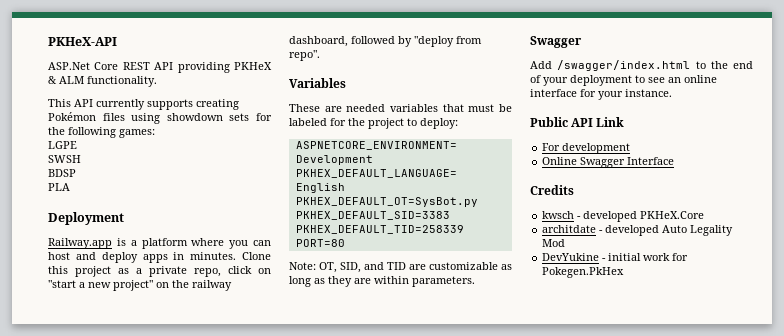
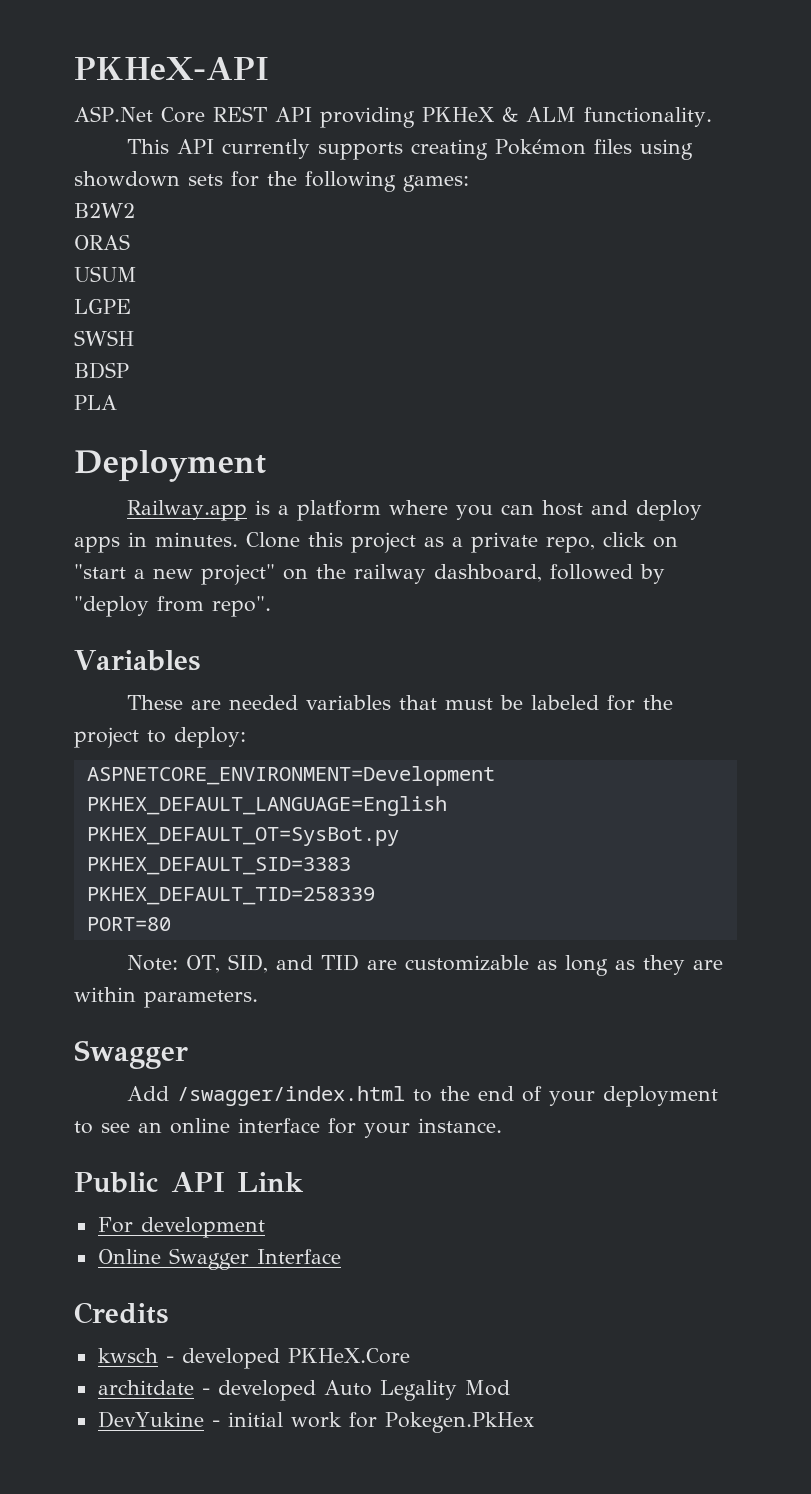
+ B2W2
+ ORAS
+ USUM

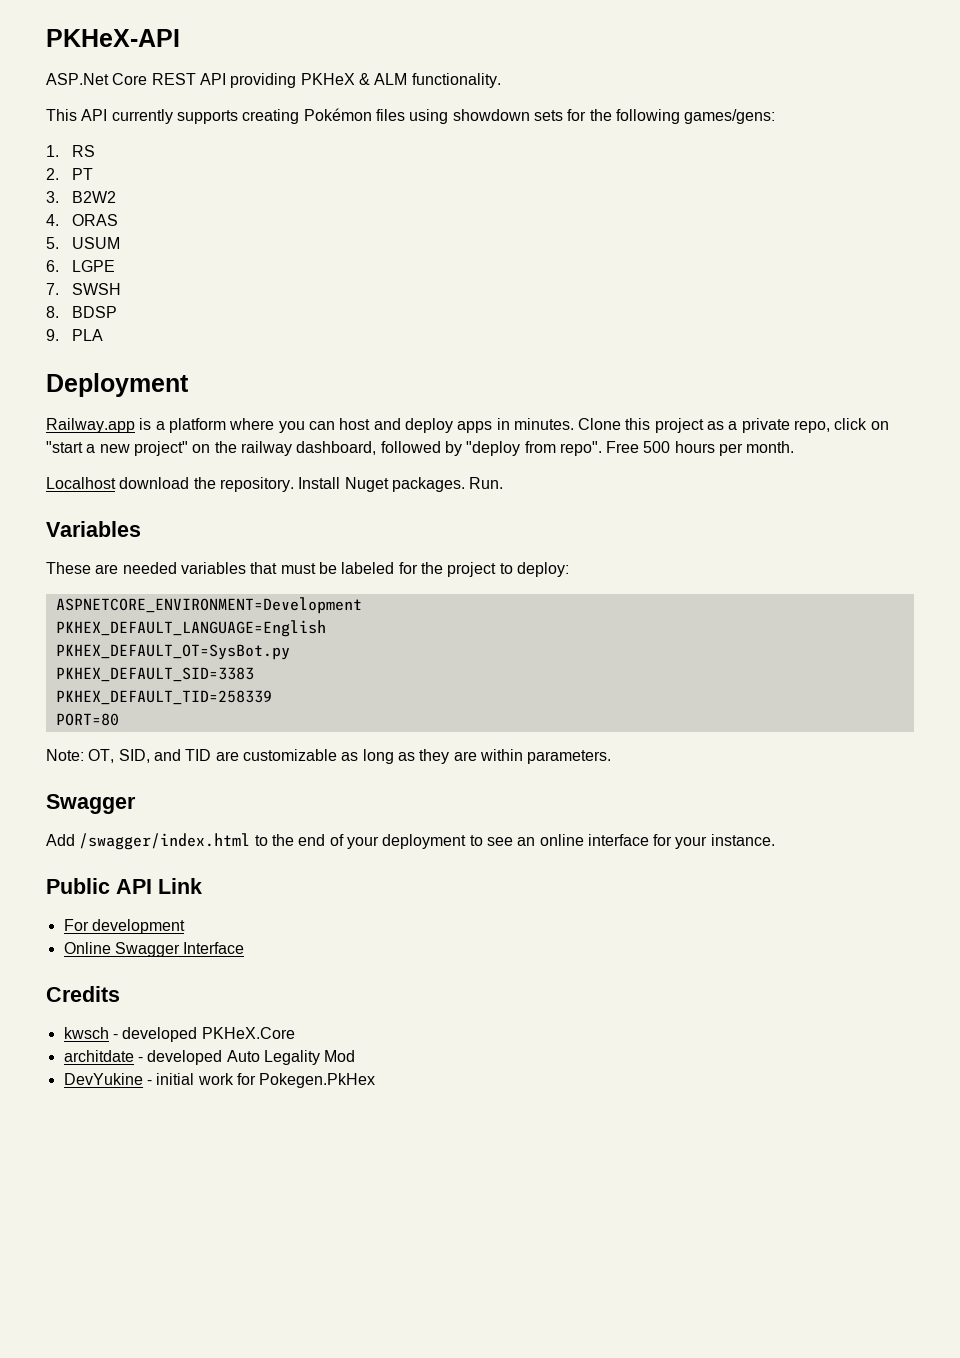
- This API currently supports creating Pokémon files using showdown sets for the following games:
- B2W2
+ This API currently supports creating Pokémon files using showdown sets for the following games/gens:
+ 1. RS
+ 2. PT
+ 3. B2W2
- ORAS
+ 4. ORAS
- USUM
+ 5. USUM
- LGPE
+ 6. LGPE
- SWSH
+ 7. SWSH
- BDSP
+ 8. BDSP
- PLA
+ 9. PLA
+ Free 500 hours per month.
+ Localhost download the repository. Install Nuget packages. Run.

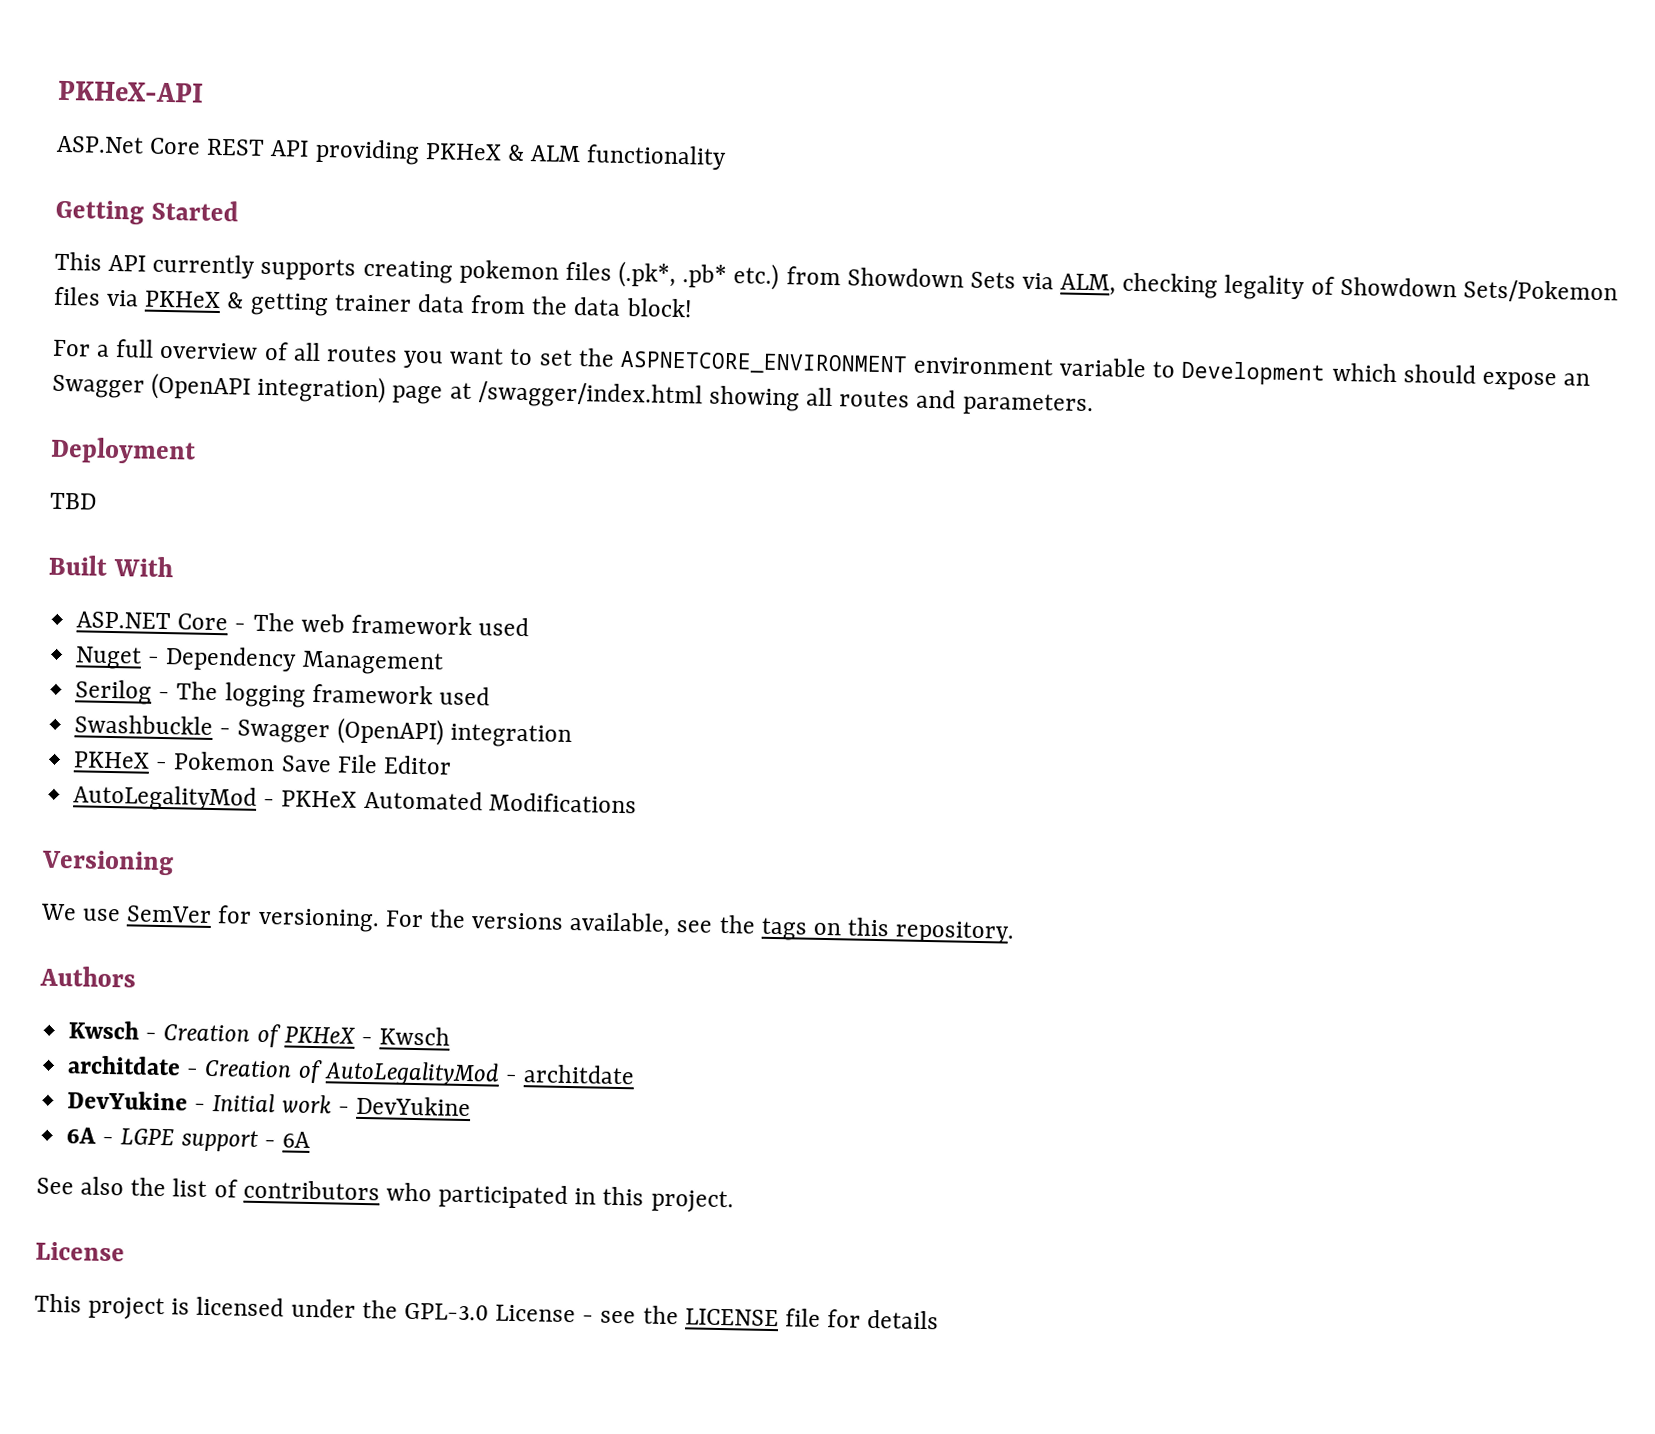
- ASP.Net Core REST API providing PKHeX & ALM functionality.
+ ASP.Net Core REST API providing PKHeX & ALM functionality
+ Getting Started
- This API currently supports creating Pokémon files using showdown sets for the following games/gens:
- 1. RS
- 2. PT
- 3. B2W2
- 4. ORAS
- 5. USUM
- 6. LGPE
- 7. SWSH
- 8. BDSP
- 9. PLA
+ This API currently supports creating pokemon files (.pk*, .pb* etc.) from Showdown Sets via ALM, checking legality of Showdown Sets/Pokemon files via PKHeX & getting trainer data from the data block!
+ For a full overview of all routes you want to set the ASPNETCORE_ENVIRONMENT environment variable to Development which should expose an Swagger (OpenAPI integration) page at /swagger/index.html showing all routes and parameters.
  Deployment
- Railway.app is a platform where you can host and deploy apps in minutes. Clone this project as a private repo, click on "start a new project" on the railway dashboard, followed by "deploy from repo". Free 500 hours per month.
- Localhost download the repository. Install Nuget packages. Run.
- Variables
- These are needed variables that must be labeled for the project to deploy:
- ASPNETCORE_ENVIRONMENT=Development
- PKHEX_DEFAULT_LANGUAGE=English
- PKHEX_DEFAULT_OT=SysBot.py
- PKHEX_DEFAULT_SID=3383
- PKHEX_DEFAULT_TID=258339
- PORT=80
- Note: OT, SID, and TID are customizable as long as they are within parameters.
- Swagger
- Add /swagger/index.html to the end of your deployment to see an online interface for your instance.
- Public API Link
- For development
- Online Swagger Interface
- Credits
- kwsch - developed PKHeX.Core
- architdate - developed Auto Legality Mod
- DevYukine - initial work for Pokegen.PkHex
+ TBD
+ Built With
+ ASP.NET Core - The web framework used
+ Nuget - Dependency Management
+ Serilog - The logging framework used
+ Swashbuckle - Swagger (OpenAPI) integration
+ PKHeX - Pokemon Save File Editor
+ AutoLegalityMod - PKHeX Automated Modifications
+ Versioning
+ We use SemVer for versioning. For the versions available, see the tags on this repository.
+ Authors
+ Kwsch - Creation of PKHeX - Kwsch
+ architdate - Creation of AutoLegalityMod - architdate
+ DevYukine - Initial work - DevYukine
+ 6A - LGPE support - 6A
+ See also the list of contributors who participated in this project.
+ License
+ This project is licensed under the GPL-3.0 License - see the LICENSE file for details

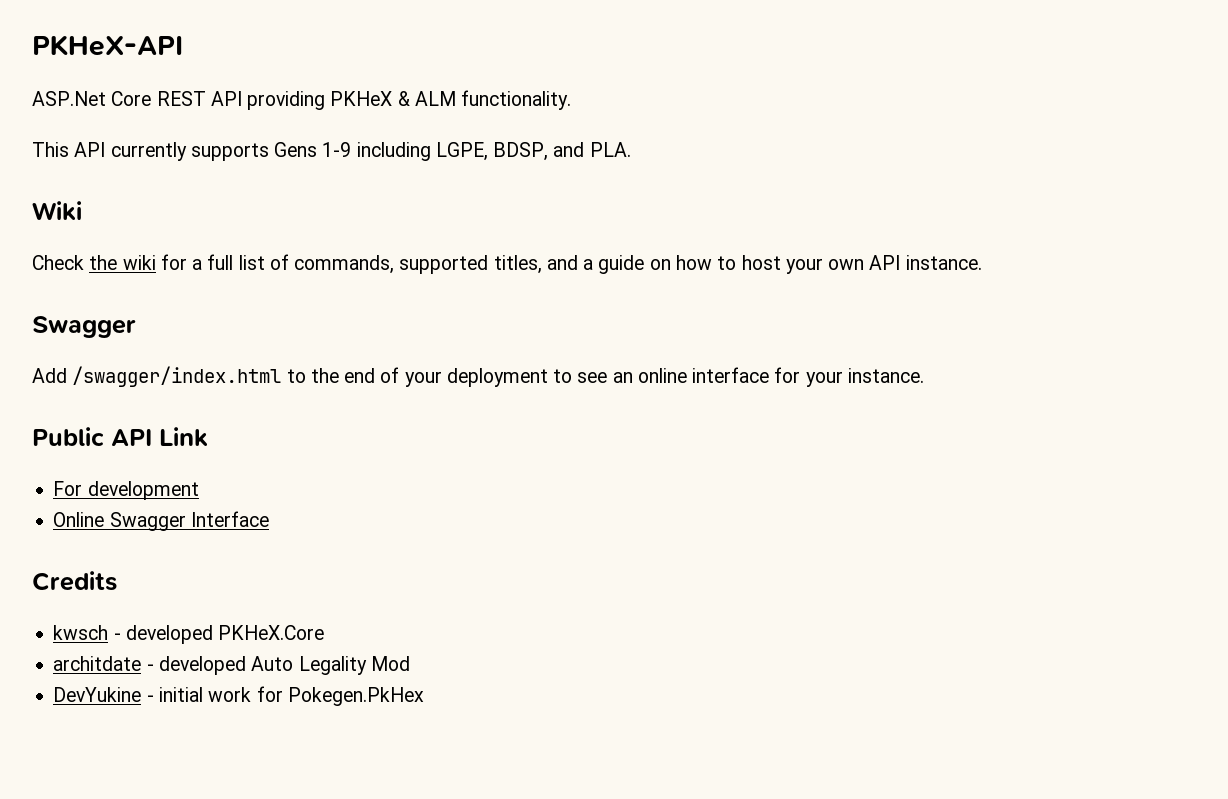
- ASP.Net Core REST API providing PKHeX & ALM functionality
- Getting Started
+ ASP.Net Core REST API providing PKHeX & ALM functionality.
- This API currently supports creating pokemon files (.pk*, .pb* etc.) from Showdown Sets via ALM, checking legality of Showdown Sets/Pokemon files via PKHeX & getting trainer data from the data block!
- For a full overview of all routes you want to set the ASPNETCORE_ENVIRONMENT environment variable to Development which should expose an Swagger (OpenAPI integration) page at /swagger/index.html showing all routes and parameters.
- Deployment
- TBD
- Built With
- ASP.NET Core - The web framework used
- Nuget - Dependency Management
- Serilog - The logging framework used
- Swashbuckle - Swagger (OpenAPI) integration
- PKHeX - Pokemon Save File Editor
- AutoLegalityMod - PKHeX Automated Modifications
- Versioning
- We use SemVer for versioning. For the versions available, see the tags on this repository.
- Authors
- Kwsch - Creation of PKHeX - Kwsch
- architdate - Creation of AutoLegalityMod - architdate
- DevYukine - Initial work - DevYukine
- 6A - LGPE support - 6A
- See also the list of contributors who participated in this project.
- License
- This project is licensed under the GPL-3.0 License - see the LICENSE file for details
+ This API currently supports Gens 1-9 including LGPE, BDSP, and PLA.
+ Wiki
+ Check the wiki for a full list of commands, supported titles, and a guide on how to host your own API instance.
+ Swagger
+ Add /swagger/index.html to the end of your deployment to see an online interface for your instance.
+ Public API Link
+ For development
+ Online Swagger Interface
+ Credits
+ kwsch - developed PKHeX.Core
+ architdate - developed Auto Legality Mod
+ DevYukine - initial work for Pokegen.PkHex

